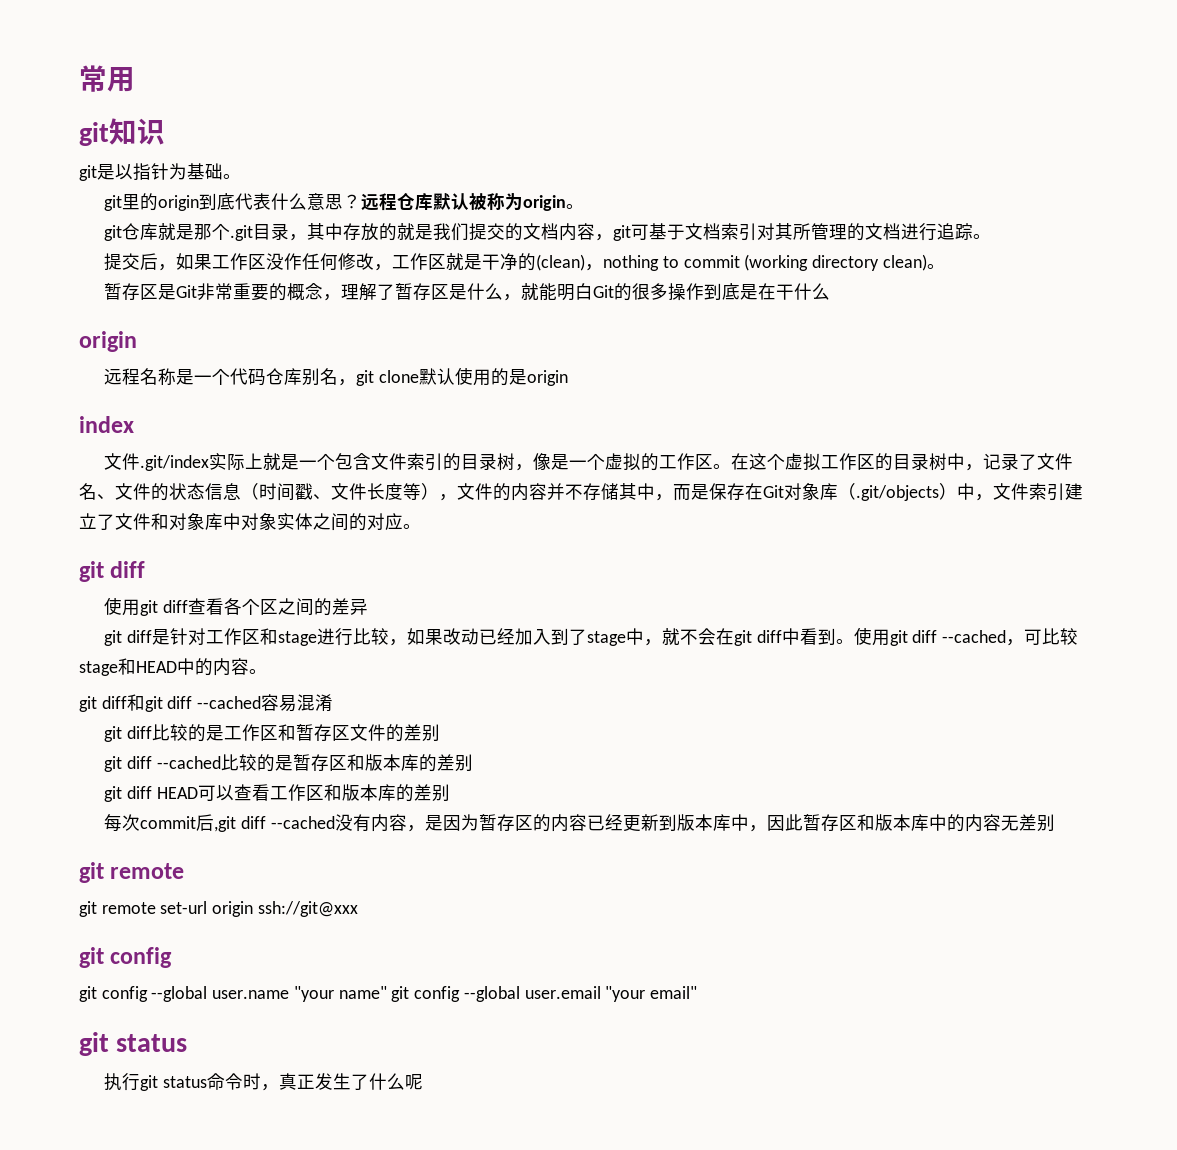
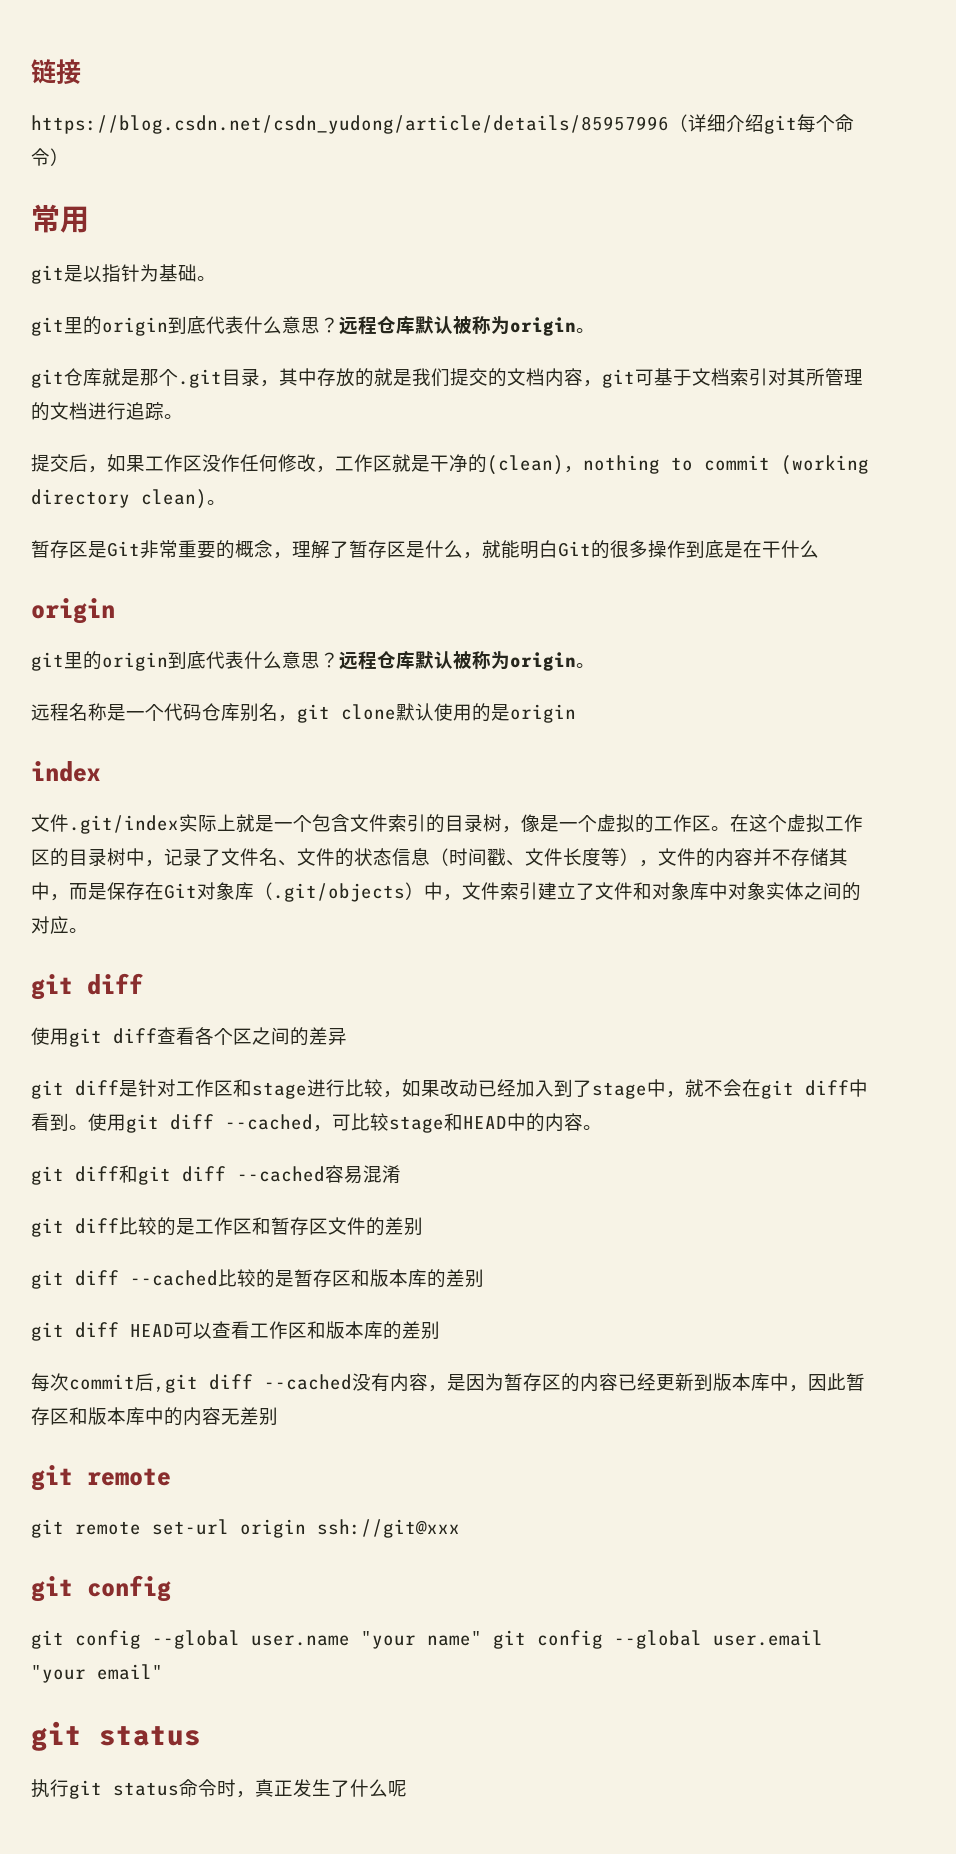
+ 链接
+ https://blog.csdn.net/csdn_yudong/article/details/85957996（详细介绍git每个命令）
- git知识
  暂存区是Git非常重要的概念，理解了暂存区是什么，就能明白Git的很多操作到底是在干什么
  origin
+ git里的origin到底代表什么意思？远程仓库默认被称为origin。

